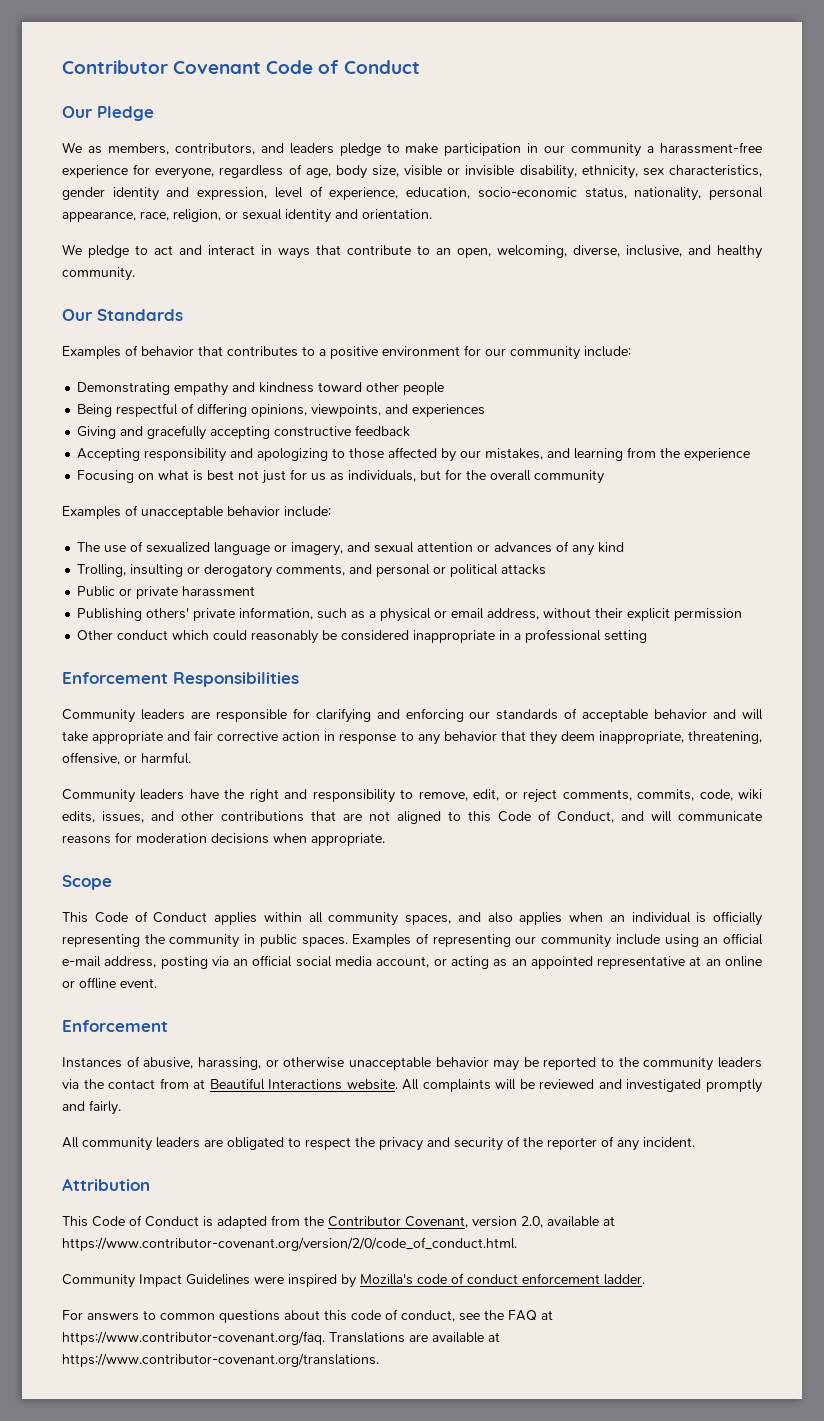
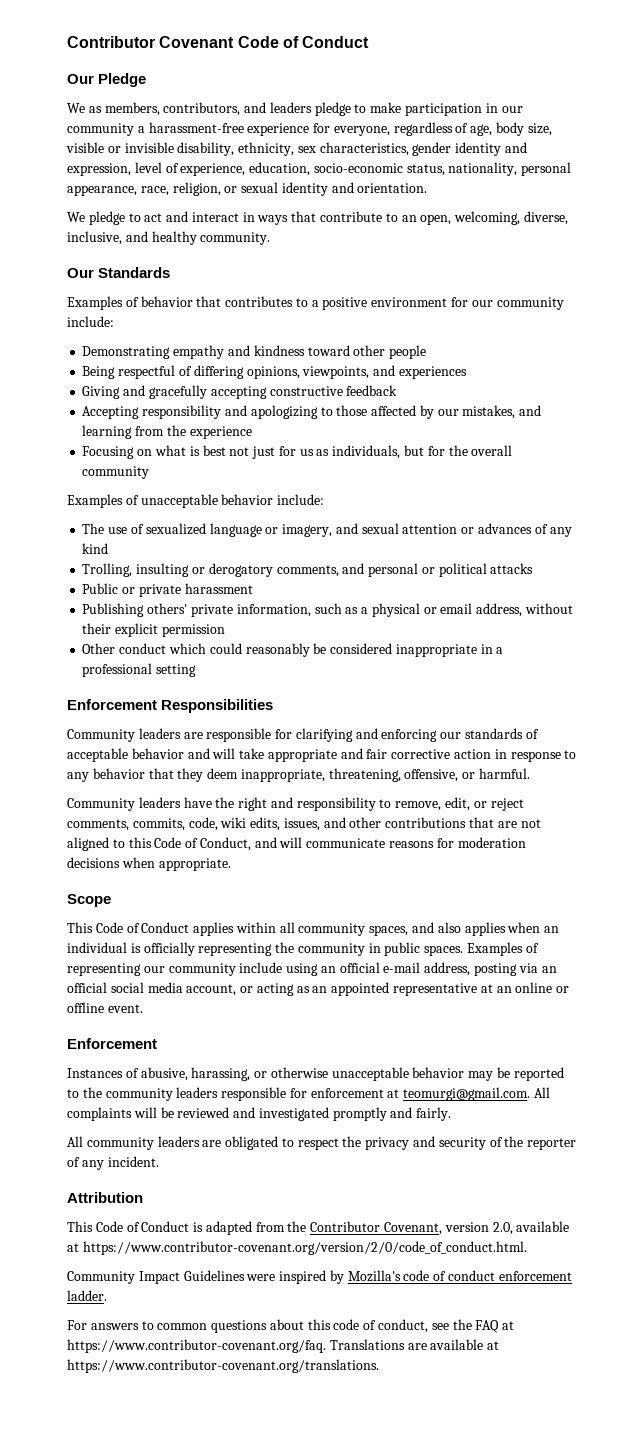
- Instances of abusive, harassing, or otherwise unacceptable behavior may be reported to the community leaders via the contact from at Beautiful Interactions website. All complaints will be reviewed and investigated promptly and fairly.
+ Instances of abusive, harassing, or otherwise unacceptable behavior may be reported to the community leaders responsible for enforcement at teomurgi@gmail.com. All complaints will be reviewed and investigated promptly and fairly.

